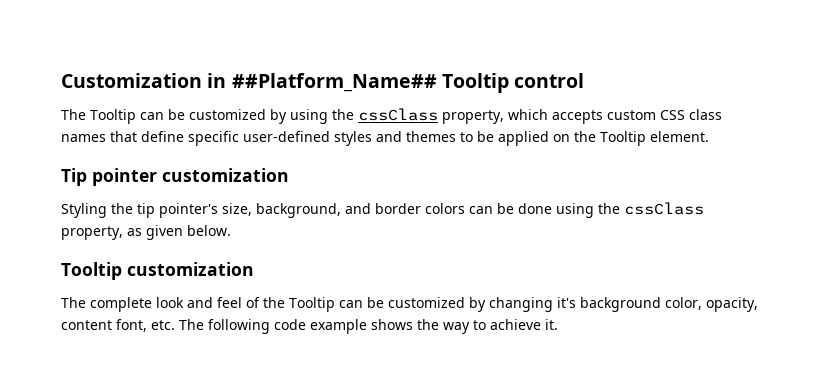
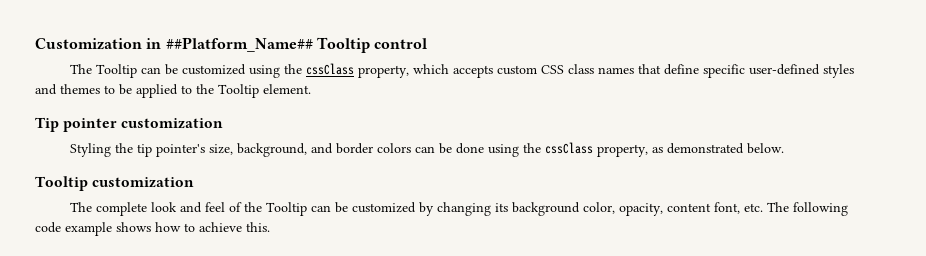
- The Tooltip can be customized by using the cssClass property, which accepts custom CSS class names that define specific user-defined styles and themes to be applied on the Tooltip element.
+ The Tooltip can be customized using the cssClass property, which accepts custom CSS class names that define specific user-defined styles and themes to be applied to the Tooltip element.
- Styling the tip pointer's size, background, and border colors can be done using the cssClass property, as given below.
+ Styling the tip pointer's size, background, and border colors can be done using the cssClass property, as demonstrated below.
- The complete look and feel of the Tooltip can be customized by changing it's background color, opacity, content font, etc. The following code example shows the way to achieve it.
+ The complete look and feel of the Tooltip can be customized by changing its background color, opacity, content font, etc. The following code example shows how to achieve this.

